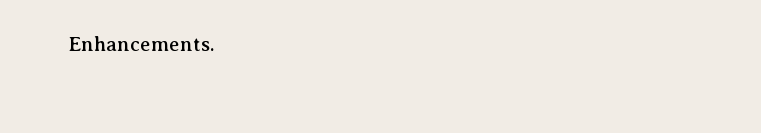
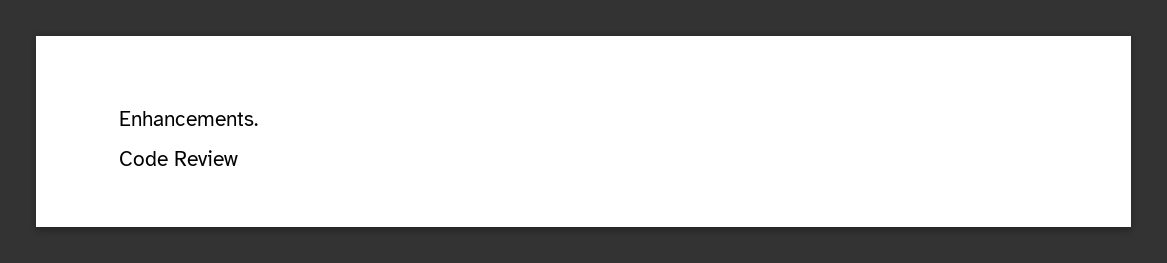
+ Code Review

